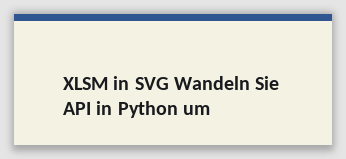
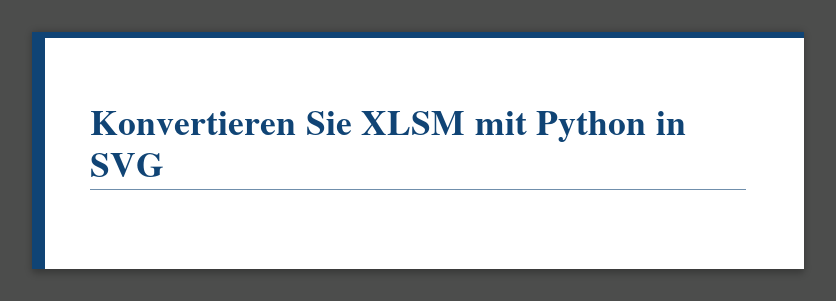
- XLSM in SVG Wandeln Sie API in Python um
+ Konvertieren Sie XLSM mit Python in SVG

